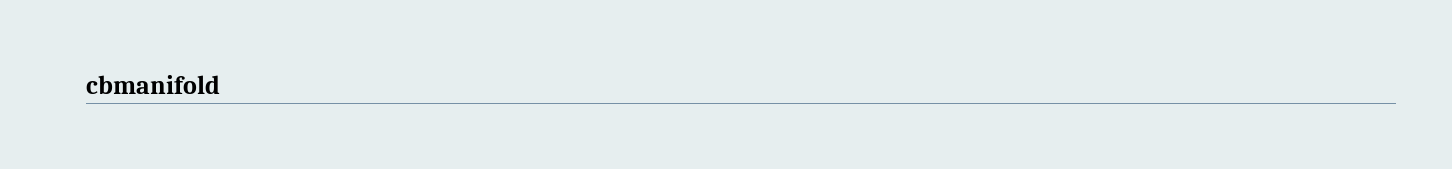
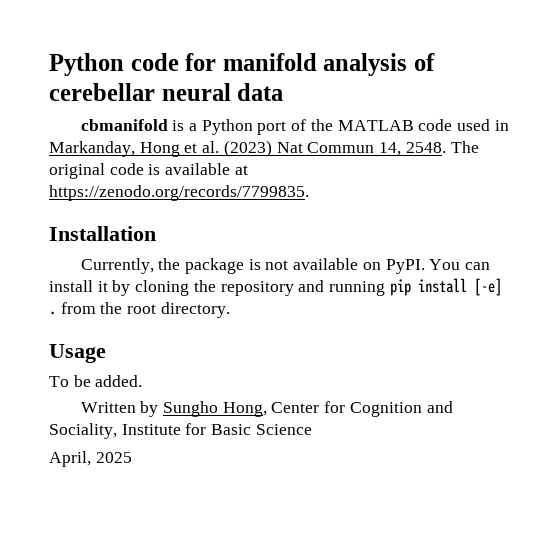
- cbmanifold
+ Python code for manifold analysis of cerebellar neural data
+ cbmanifold is a Python port of the MATLAB code used in Markanday, Hong et al. (2023) Nat Commun 14, 2548. The original code is available at https://zenodo.org/records/7799835.
+ Installation
+ Currently, the package is not available on PyPI. You can install it by cloning the repository and running pip install [-e] . from the root directory.
+ Usage
+ To be added.
+ Written by Sungho Hong, Center for Cognition and Sociality, Institute for Basic Science
+ April, 2025

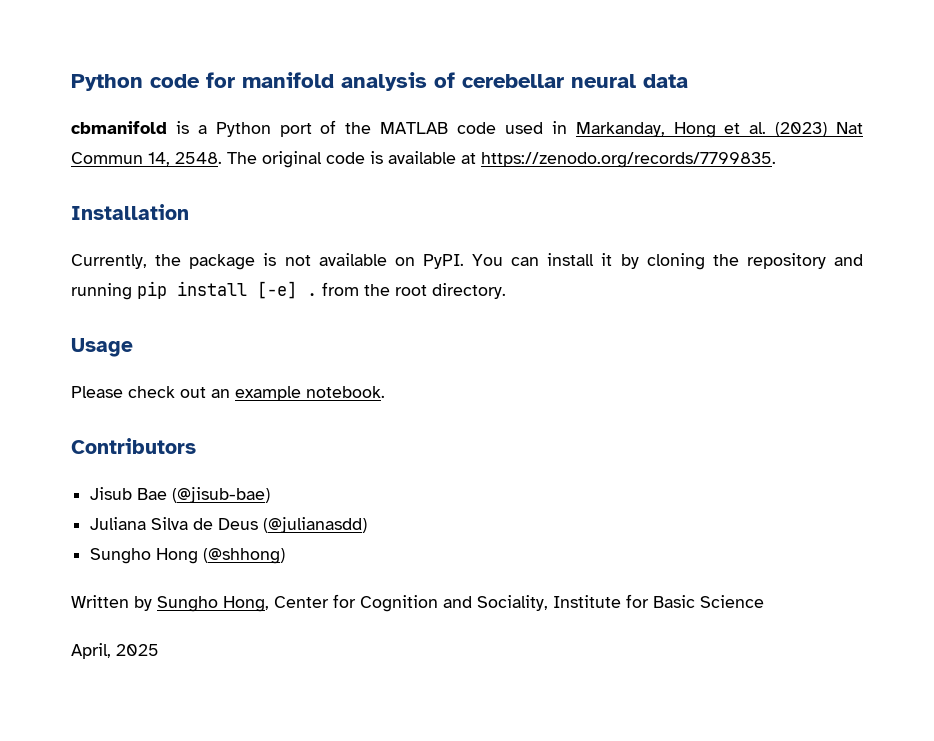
- To be added.
+ Please check out an example notebook.
+ Contributors
+ Jisub Bae (@jisub-bae)
+ Juliana Silva de Deus (@julianasdd)
+ Sungho Hong (@shhong)

